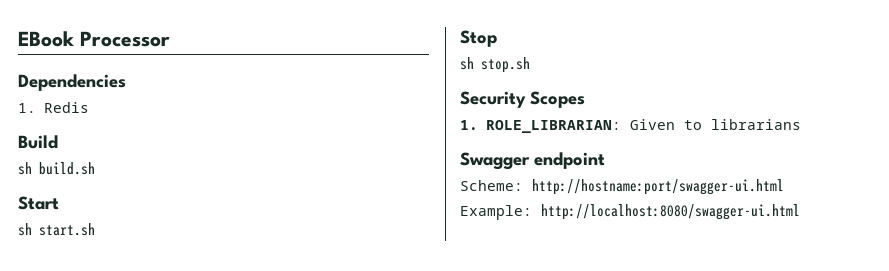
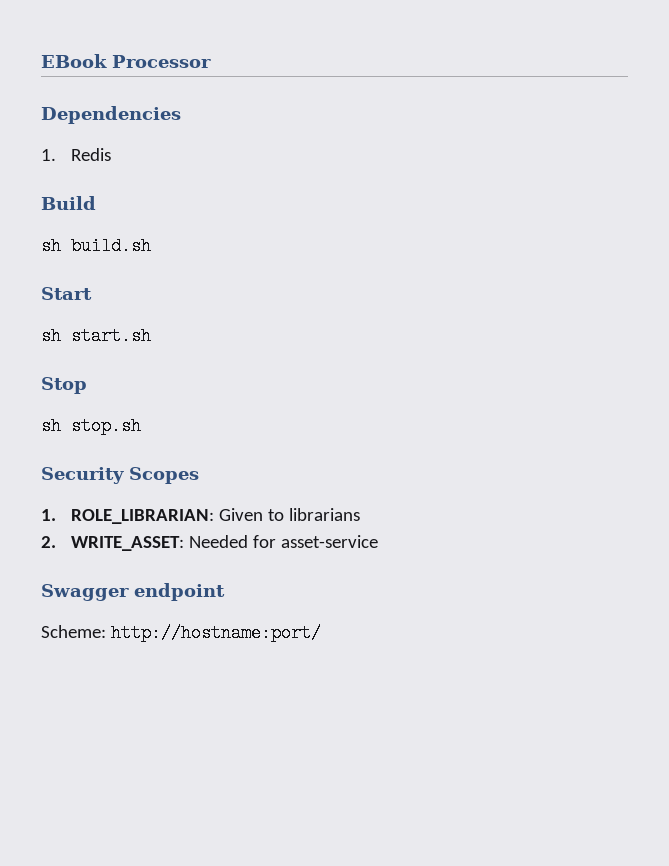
+ 2. WRITE_ASSET: Needed for asset-service
- Scheme: http://hostname:port/swagger-ui.html
- Example: http://localhost:8080/swagger-ui.html
+ Scheme: http://hostname:port/

